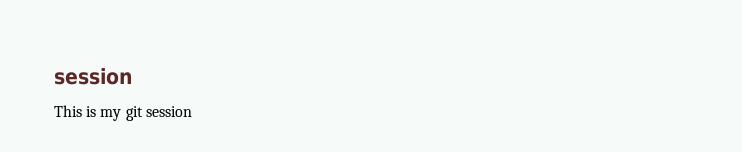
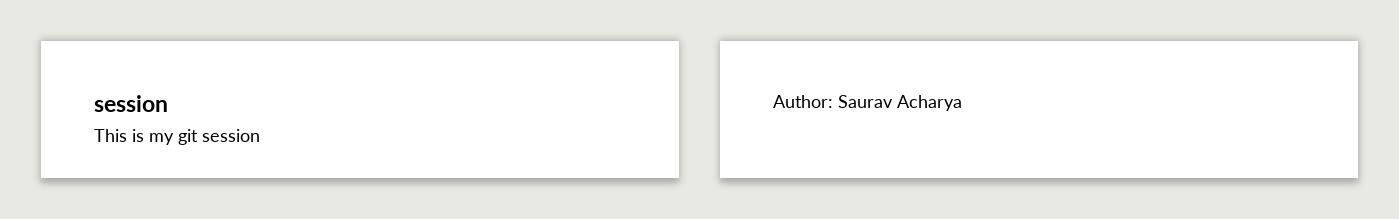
+ Author: Saurav Acharya

